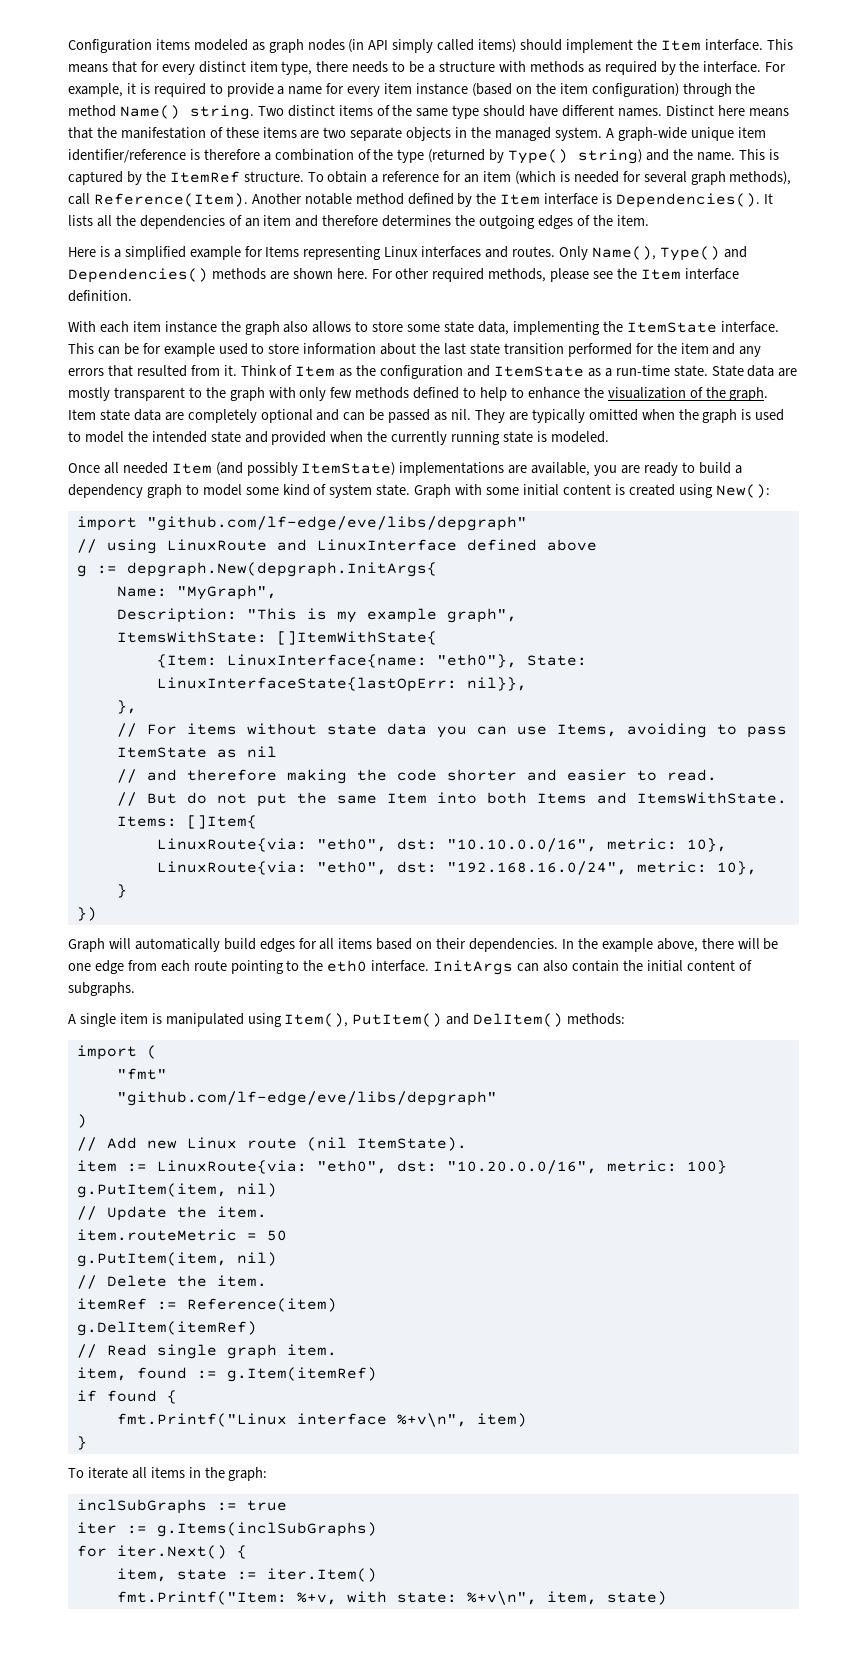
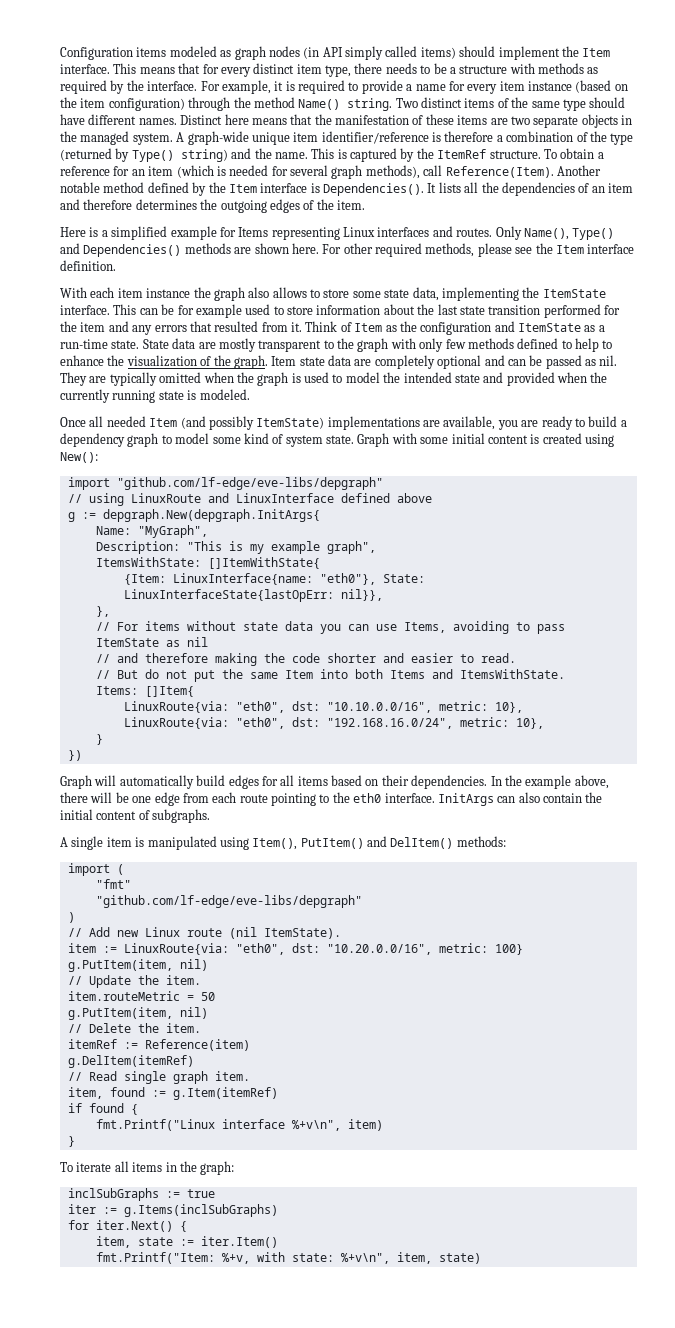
- import "github.com/lf-edge/eve/libs/depgraph"
+ import "github.com/lf-edge/eve-libs/depgraph"
  "fmt"
- "github.com/lf-edge/eve/libs/depgraph"
+ "github.com/lf-edge/eve-libs/depgraph"

